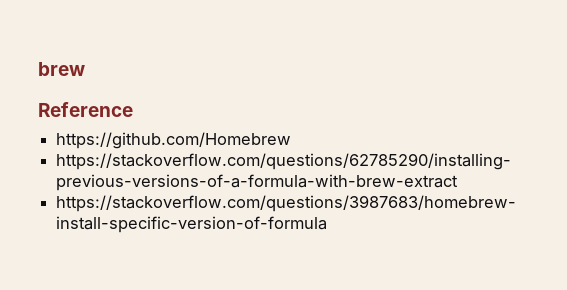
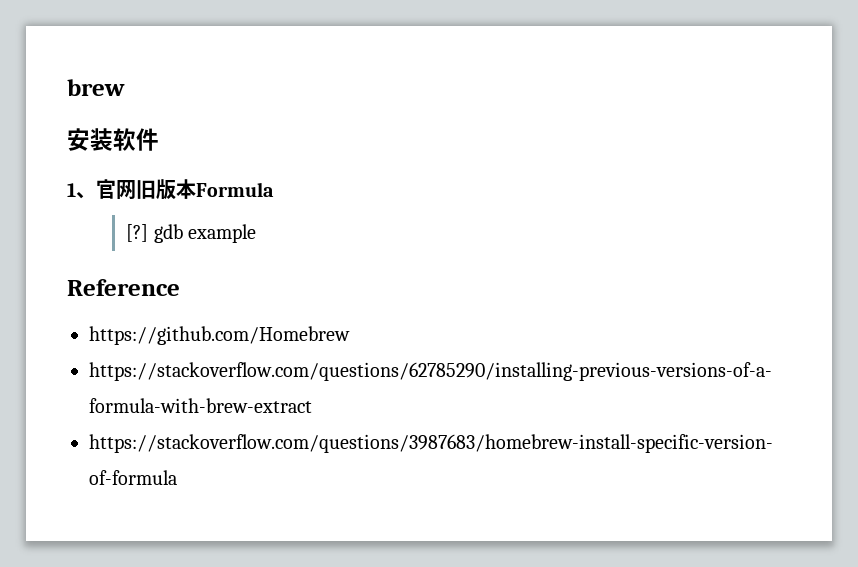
+ 安装软件
+ 1、官网旧版本Formula
+ [?] gdb example

